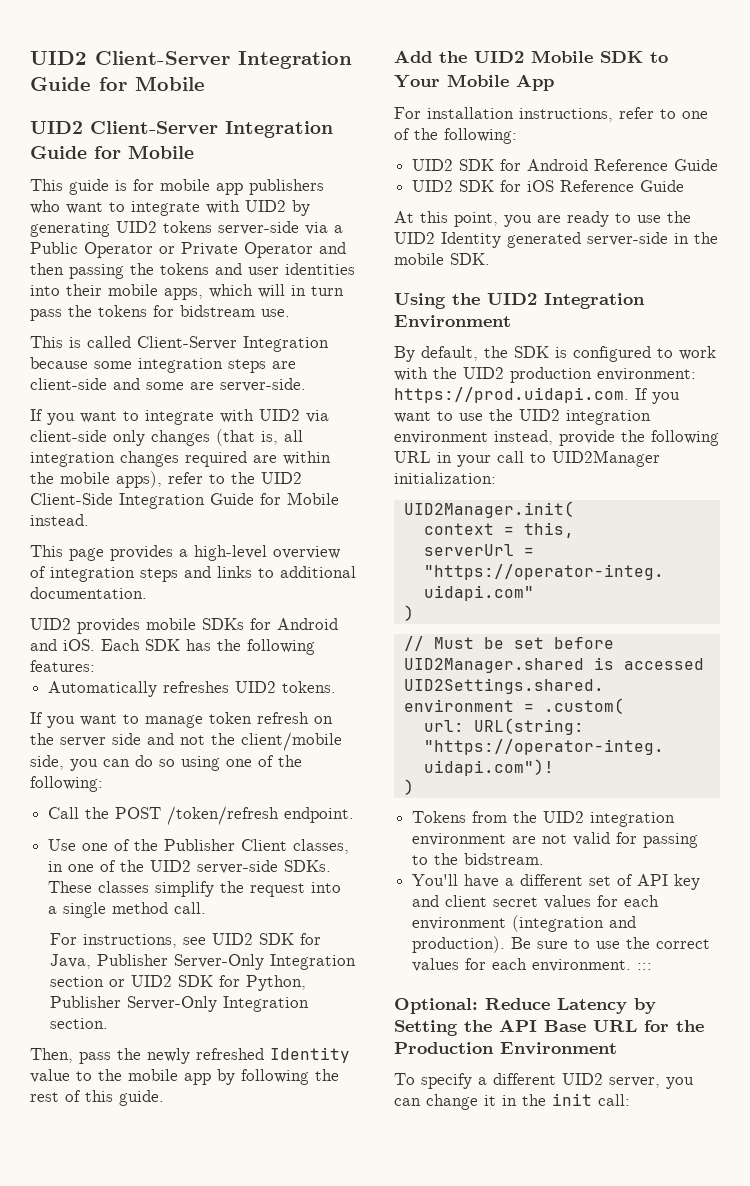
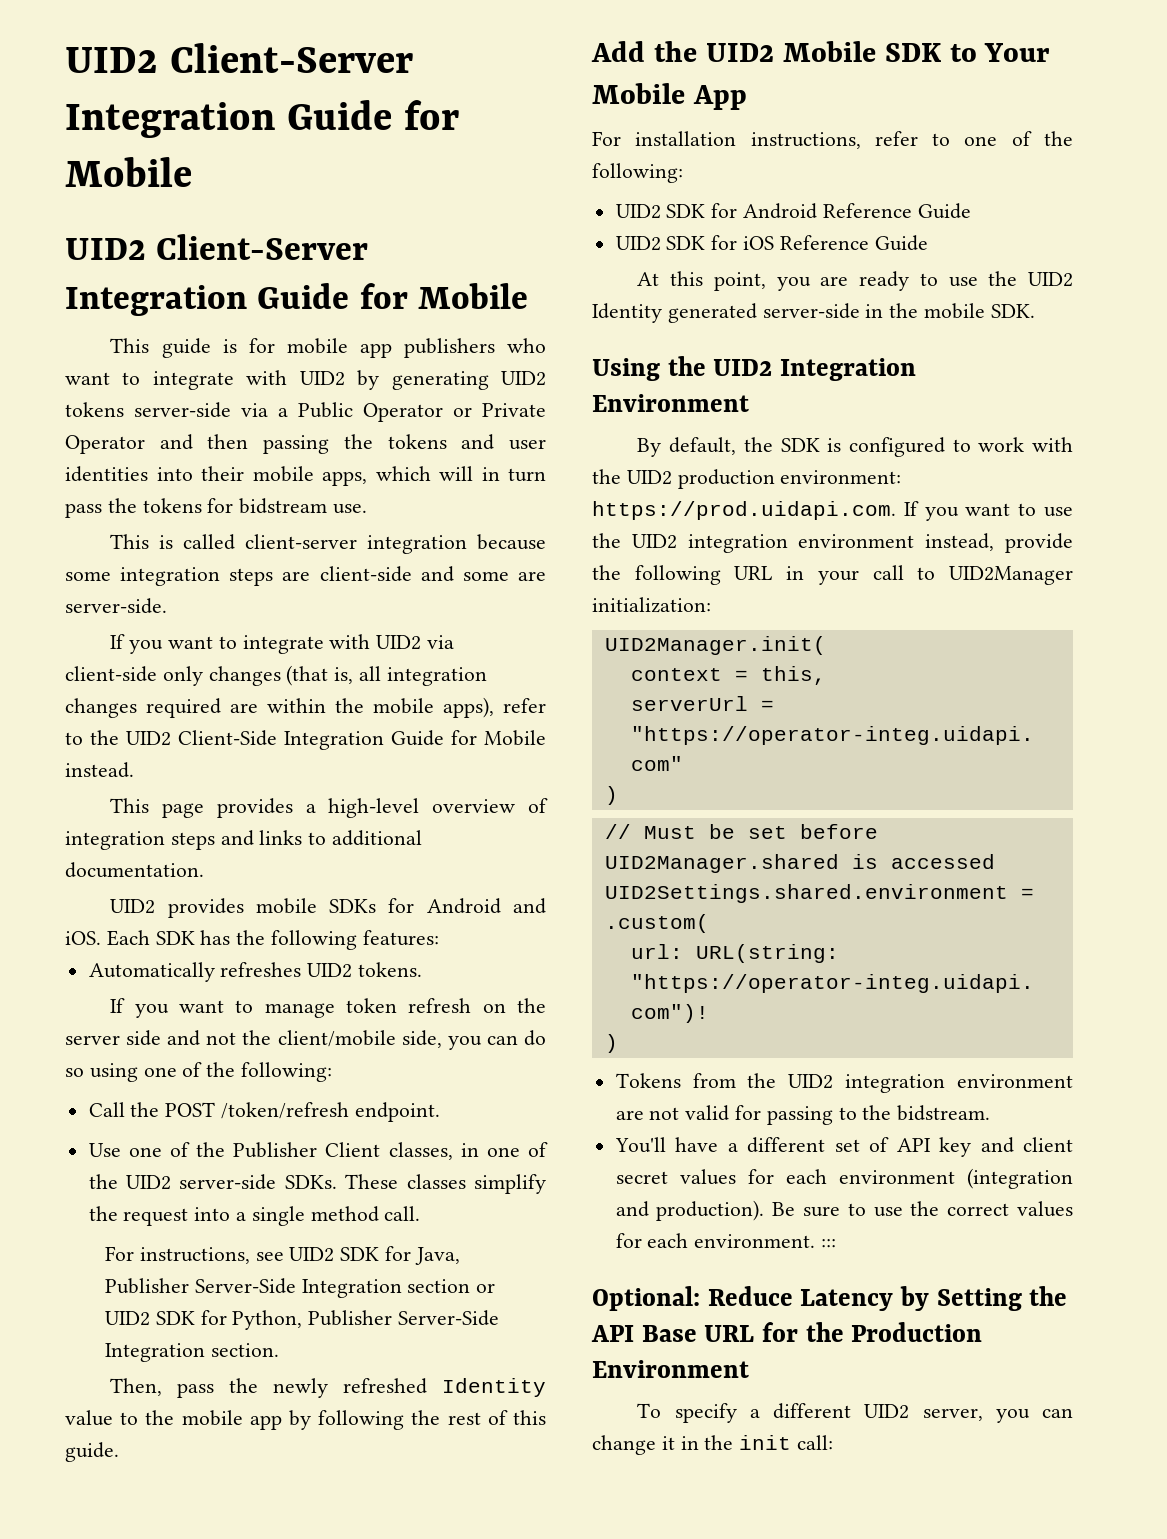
- This is called Client-Server Integration because some integration steps are client-side and some are server-side.
+ This is called client-server integration because some integration steps are client-side and some are server-side.
- For instructions, see UID2 SDK for Java, Publisher Server-Only Integration section or UID2 SDK for Python, Publisher Server-Only Integration section.
+ For instructions, see UID2 SDK for Java, Publisher Server-Side Integration section or UID2 SDK for Python, Publisher Server-Side Integration section.

